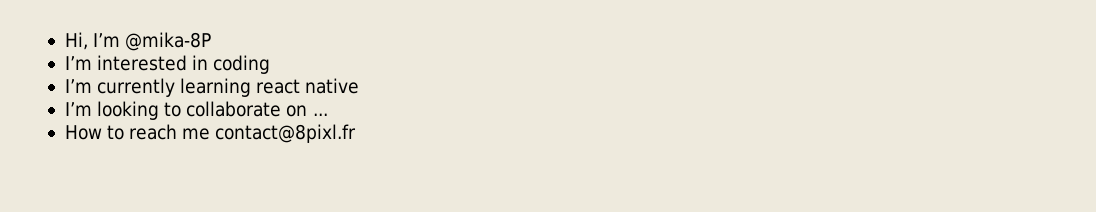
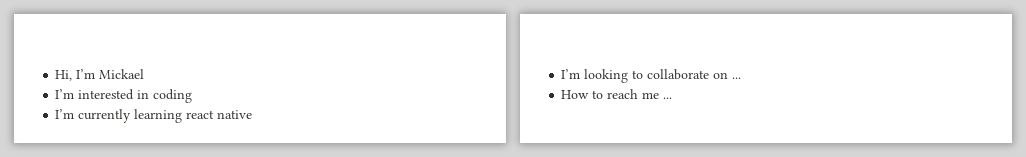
- Hi, I’m @mika-8P
+ Hi, I’m Mickael
- How to reach me contact@8pixl.fr
+ How to reach me ...

